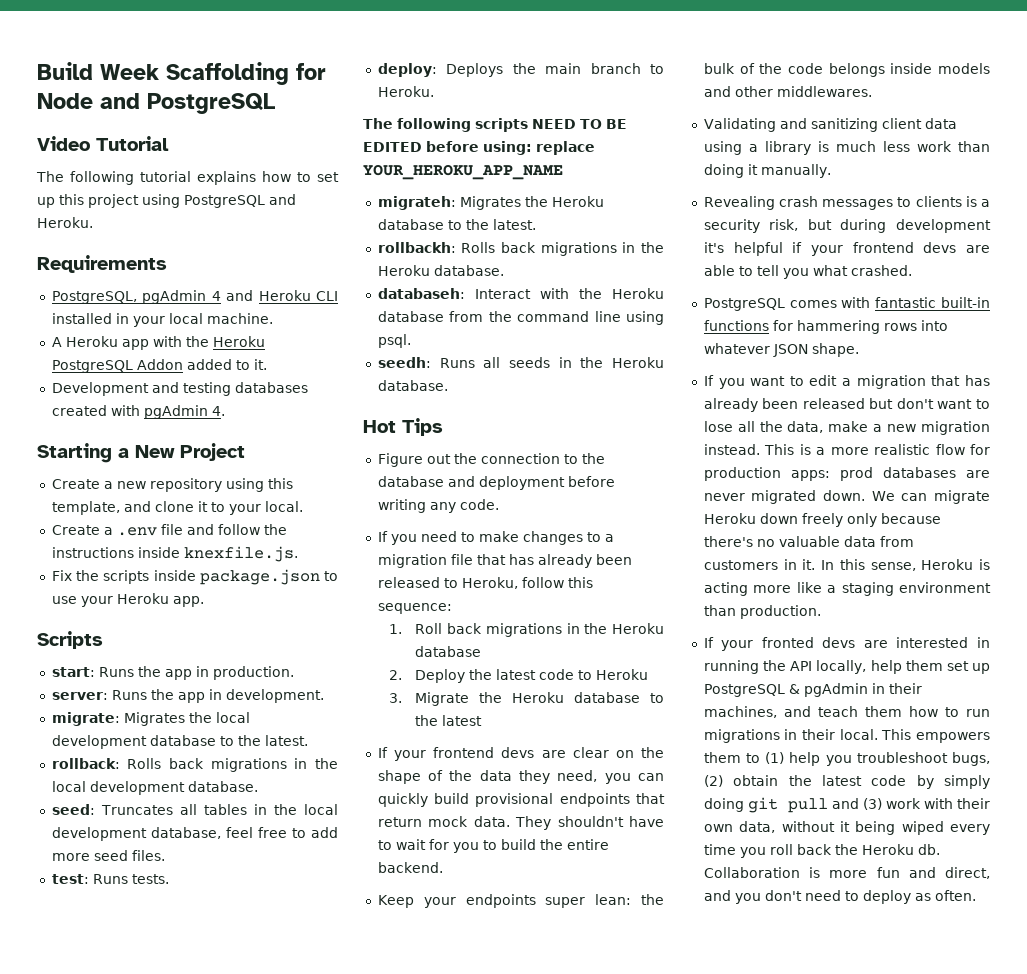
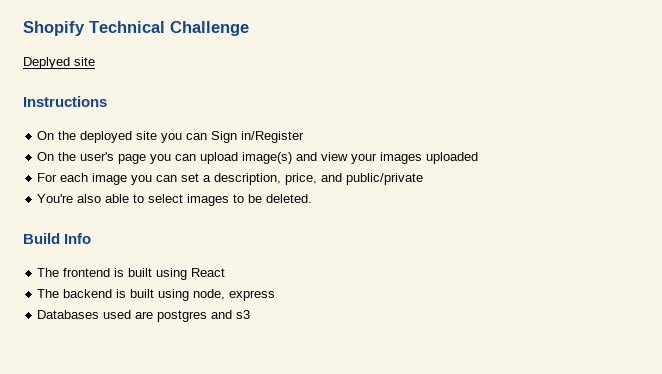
- Build Week Scaffolding for Node and PostgreSQL
- Video Tutorial
- The following tutorial explains how to set up this project using PostgreSQL and Heroku.
- Requirements
- PostgreSQL, pgAdmin 4 and Heroku CLI installed in your local machine.
- A Heroku app with the Heroku PostgreSQL Addon added to it.
- Development and testing databases created with pgAdmin 4.
- Starting a New Project
- Create a new repository using this template, and clone it to your local.
- Create a .env file and follow the instructions inside knexfile.js.
- Fix the scripts inside package.json to use your Heroku app.
- Scripts
- start: Runs the app in production.
- server: Runs the app in development.
- migrate: Migrates the local development database to the latest.
- rollback: Rolls back migrations in the local development database.
- seed: Truncates all tables in the local development database, feel free to add more seed files.
- test: Runs tests.
- deploy: Deploys the main branch to Heroku.
- The following scripts NEED TO BE EDITED before using: replace YOUR_HEROKU_APP_NAME
- migrateh: Migrates the Heroku database to the latest.
- rollbackh: Rolls back migrations in the Heroku database.
- databaseh: Interact with the Heroku database from the command line using psql.
- seedh: Runs all seeds in the Heroku database.
- Hot Tips
- Figure out the connection to the database and deployment before writing any code.
- If you need to make changes to a migration file that has already been released to Heroku, follow this sequence:
- 1. Roll back migrations in the Heroku database
- 2. Deploy the latest code to Heroku
- 3. Migrate the Heroku database to the latest
- If your frontend devs are clear on the shape of the data they need, you can quickly build provisional endpoints that return mock data. They shouldn't have to wait for you to build the entire backend.
- Keep your endpoints super lean: the bulk of the code belongs inside models and other middlewares.
- Validating and sanitizing client data using a library is much less work than doing it manually.
- Revealing crash messages to clients is a security risk, but during development it's helpful if your frontend devs are able to tell you what crashed.
- PostgreSQL comes with fantastic built-in functions for hammering rows into whatever JSON shape.
- If you want to edit a migration that has already been released but don't want to lose all the data, make a new migration instead. This is a more realistic flow for production apps: prod databases are never migrated down. We can migrate Heroku down freely only because there's no valuable data from customers in it. In this sense, Heroku is acting more like a staging environment than production.
- If your fronted devs are interested in running the API locally, help them set up PostgreSQL & pgAdmin in their machines, and teach them how to run migrations in their local. This empowers them to (1) help you troubleshoot bugs, (2) obtain the latest code by simply doing git pull and (3) work with their own data, without it being wiped every time you roll back the Heroku db. Collaboration is more fun and direct, and you don't need to deploy as often.
+ Shopify Technical Challenge
+ Deplyed site
+ Instructions
+ On the deployed site you can Sign in/Register
+ On the user's page you can upload image(s) and view your images uploaded
+ For each image you can set a description, price, and public/private
+ You're also able to select images to be deleted.
+ Build Info
+ The frontend is built using React
+ The backend is built using node, express
+ Databases used are postgres and s3

